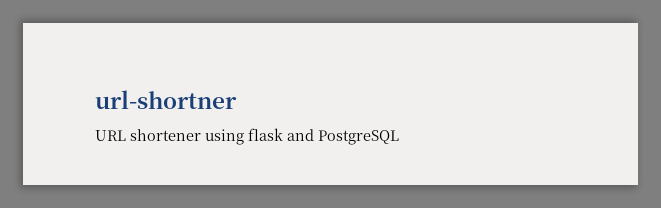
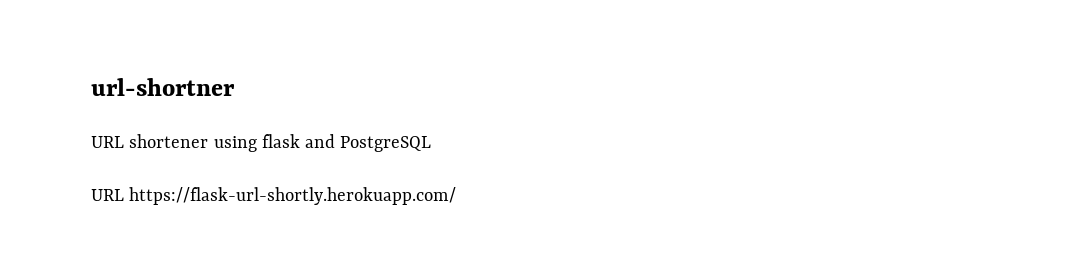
+ URL https://flask-url-shortly.herokuapp.com/

